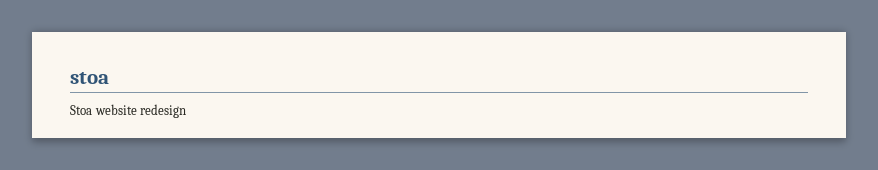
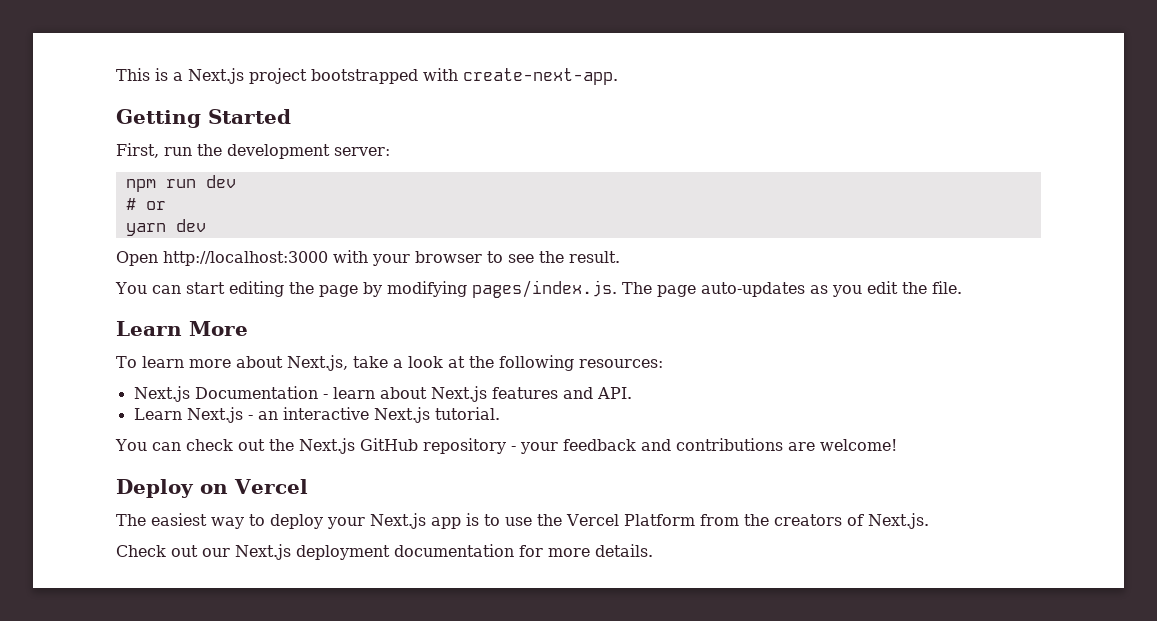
- stoa
- Stoa website redesign
+ This is a Next.js project bootstrapped with create-next-app.
+ Getting Started
+ First, run the development server:
+ npm run dev
+ # or
+ yarn dev
+ Open http://localhost:3000 with your browser to see the result.
+ You can start editing the page by modifying pages/index.js. The page auto-updates as you edit the file.
+ Learn More
+ To learn more about Next.js, take a look at the following resources:
+ Next.js Documentation - learn about Next.js features and API.
+ Learn Next.js - an interactive Next.js tutorial.
+ You can check out the Next.js GitHub repository - your feedback and contributions are welcome!
+ Deploy on Vercel
+ The easiest way to deploy your Next.js app is to use the Vercel Platform from the creators of Next.js.
+ Check out our Next.js deployment documentation for more details.

